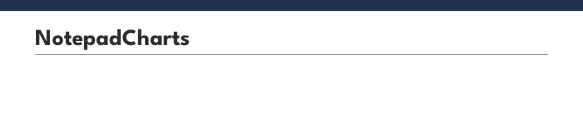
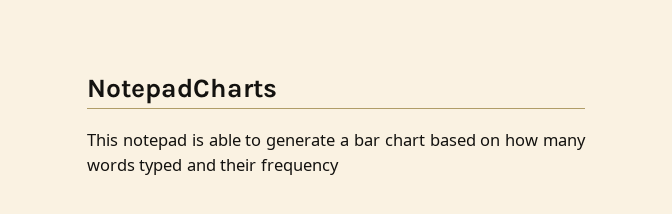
+ This notepad is able to generate a bar chart based on how many words typed and their frequency

